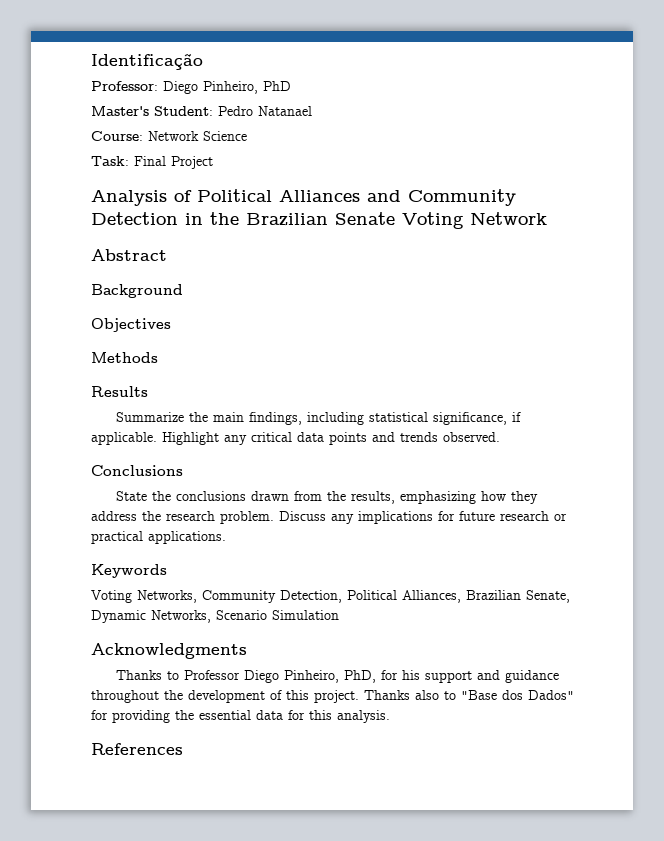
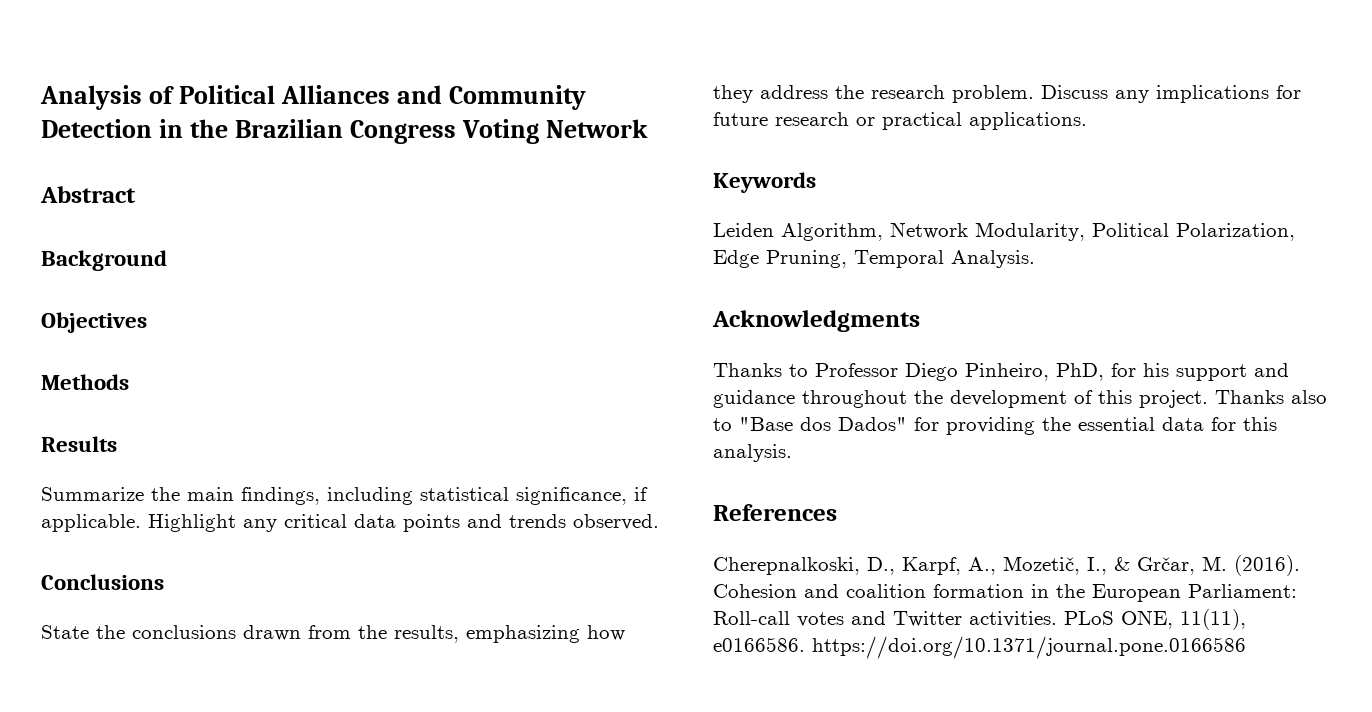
- Identificação
- Professor: Diego Pinheiro, PhD
- Master's Student: Pedro Natanael
- Course: Network Science
- Task: Final Project
- Analysis of Political Alliances and Community Detection in the Brazilian Senate Voting Network
+ Analysis of Political Alliances and Community Detection in the Brazilian Congress Voting Network
- Voting Networks, Community Detection, Political Alliances, Brazilian Senate, Dynamic Networks, Scenario Simulation
+ Leiden Algorithm, Network Modularity, Political Polarization, Edge Pruning, Temporal Analysis.
+ Cherepnalkoski, D., Karpf, A., Mozetič, I., & Grčar, M. (2016). Cohesion and coalition formation in the European Parliament: Roll-call votes and Twitter activities. PLoS ONE, 11(11), e0166586. https://doi.org/10.1371/journal.pone.0166586

